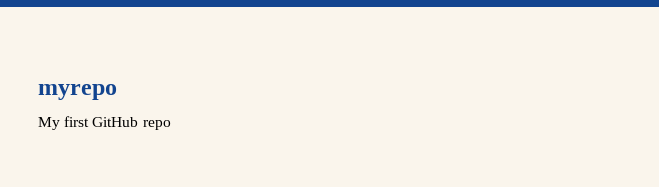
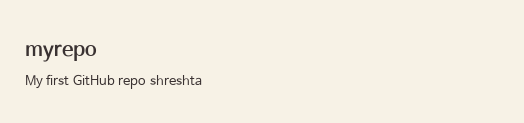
- My first GitHub repo
+ My first GitHub repo shreshta

